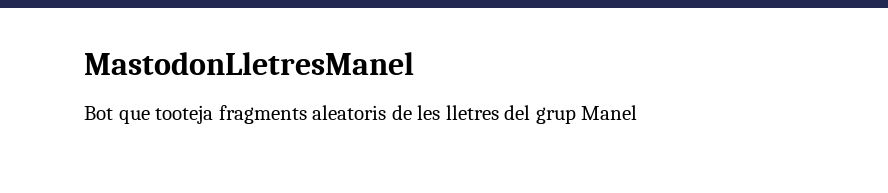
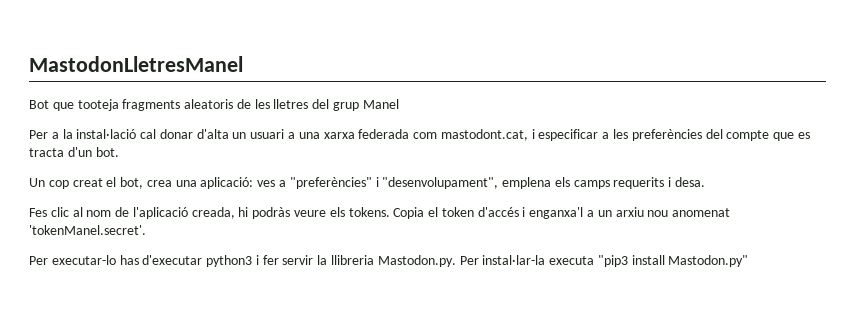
+ Per a la instal·lació cal donar d'alta un usuari a una xarxa federada com mastodont.cat, i especificar a les preferències del compte que es tracta d'un bot.
+ Un cop creat el bot, crea una aplicació: ves a "preferències" i "desenvolupament", emplena els camps requerits i desa.
+ Fes clic al nom de l'aplicació creada, hi podràs veure els tokens. Copia el token d'accés i enganxa'l a un arxiu nou anomenat 'tokenManel.secret'.
+ Per executar-lo has d'executar python3 i fer servir la llibreria Mastodon.py. Per instal·lar-la executa "pip3 install Mastodon.py"

